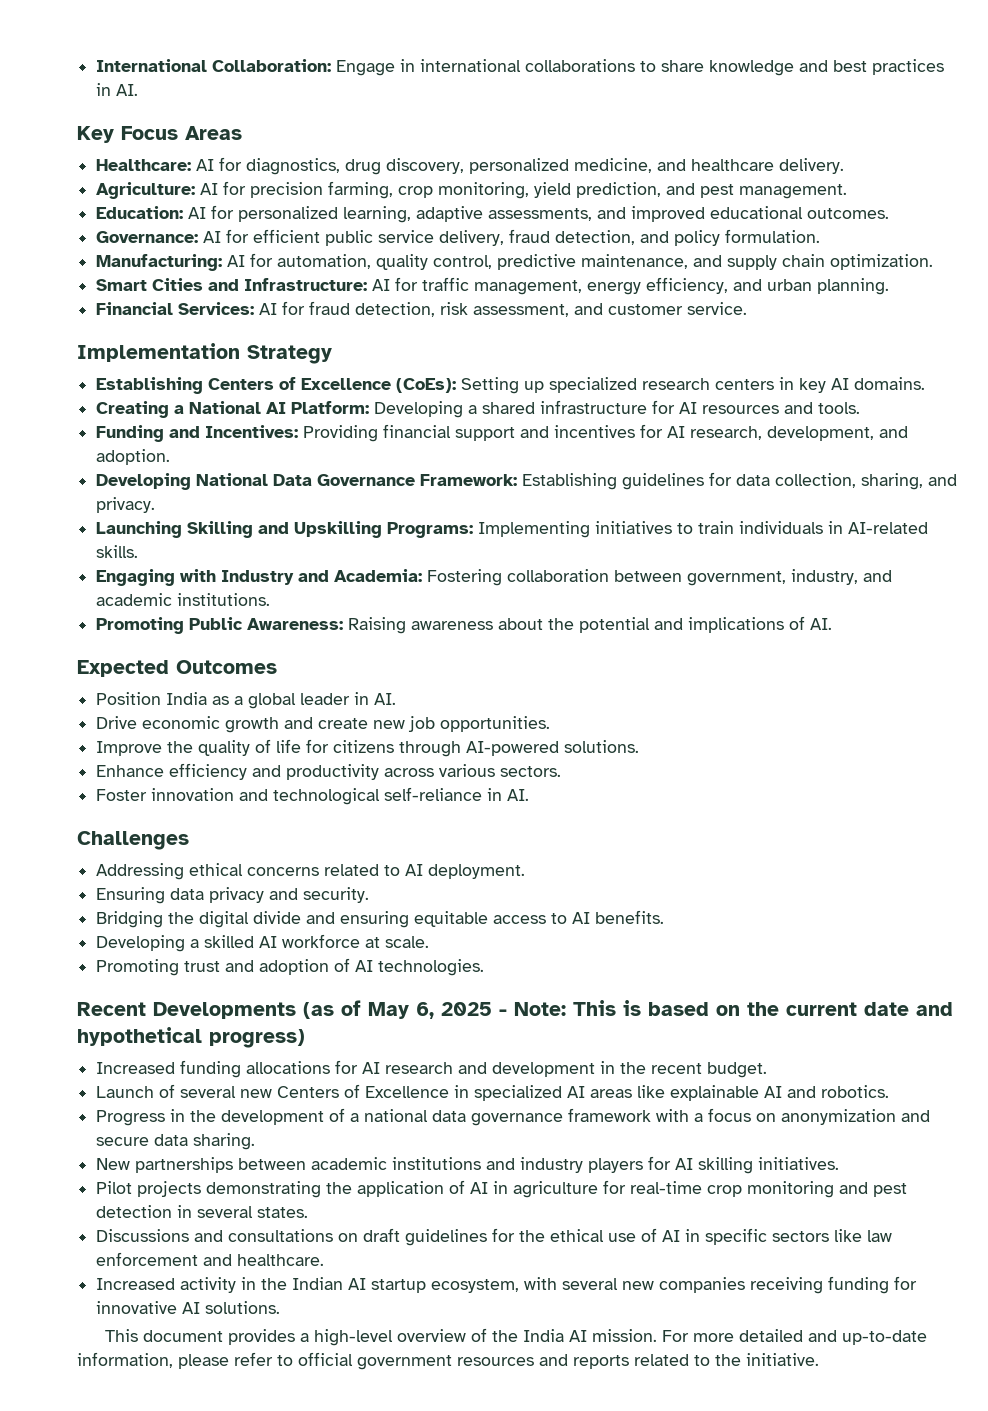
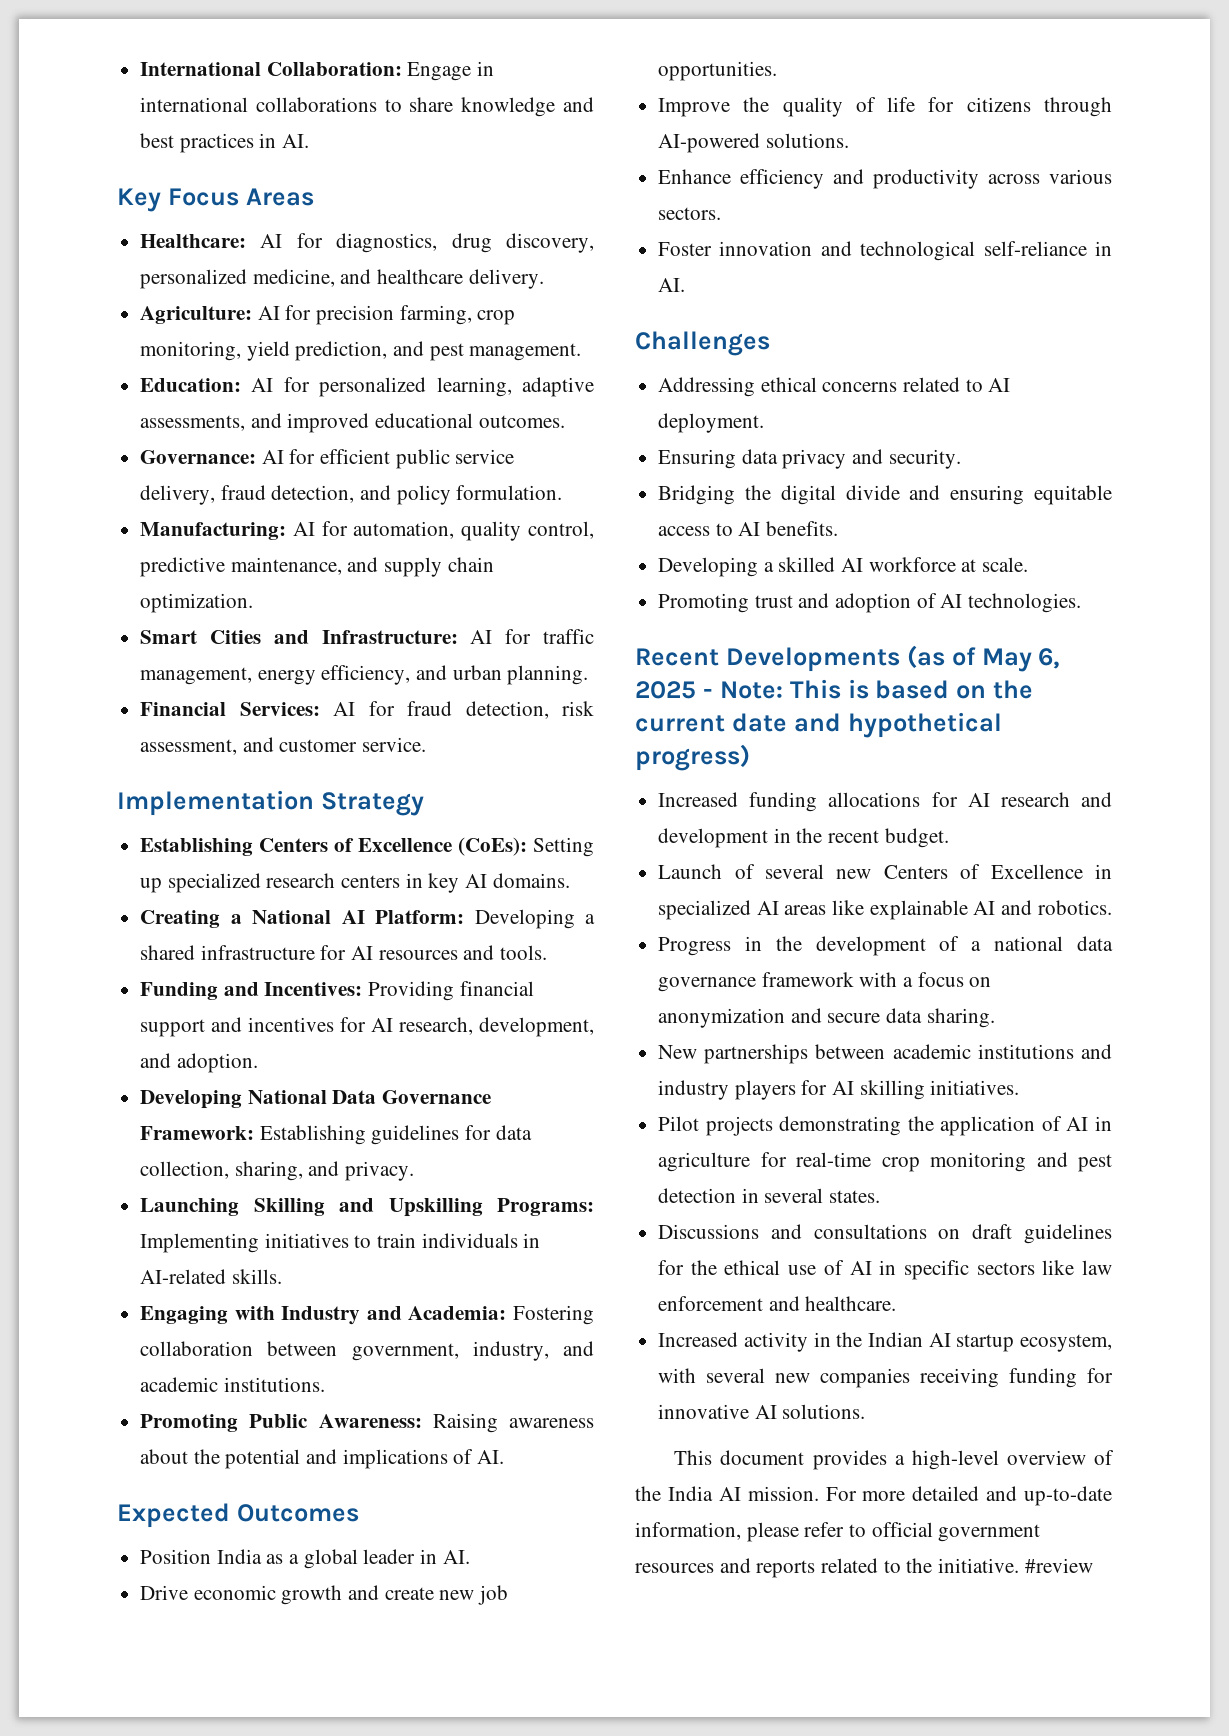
+ #review

